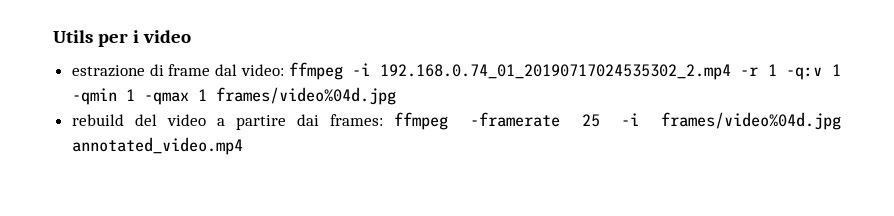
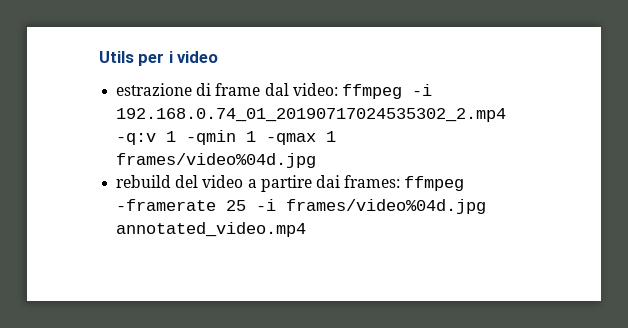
- estrazione di frame dal video: ffmpeg -i 192.168.0.74_01_20190717024535302_2.mp4 -r 1 -q:v 1 -qmin 1 -qmax 1 frames/video%04d.jpg
+ estrazione di frame dal video: ffmpeg -i 192.168.0.74_01_20190717024535302_2.mp4 -q:v 1 -qmin 1 -qmax 1 frames/video%04d.jpg

